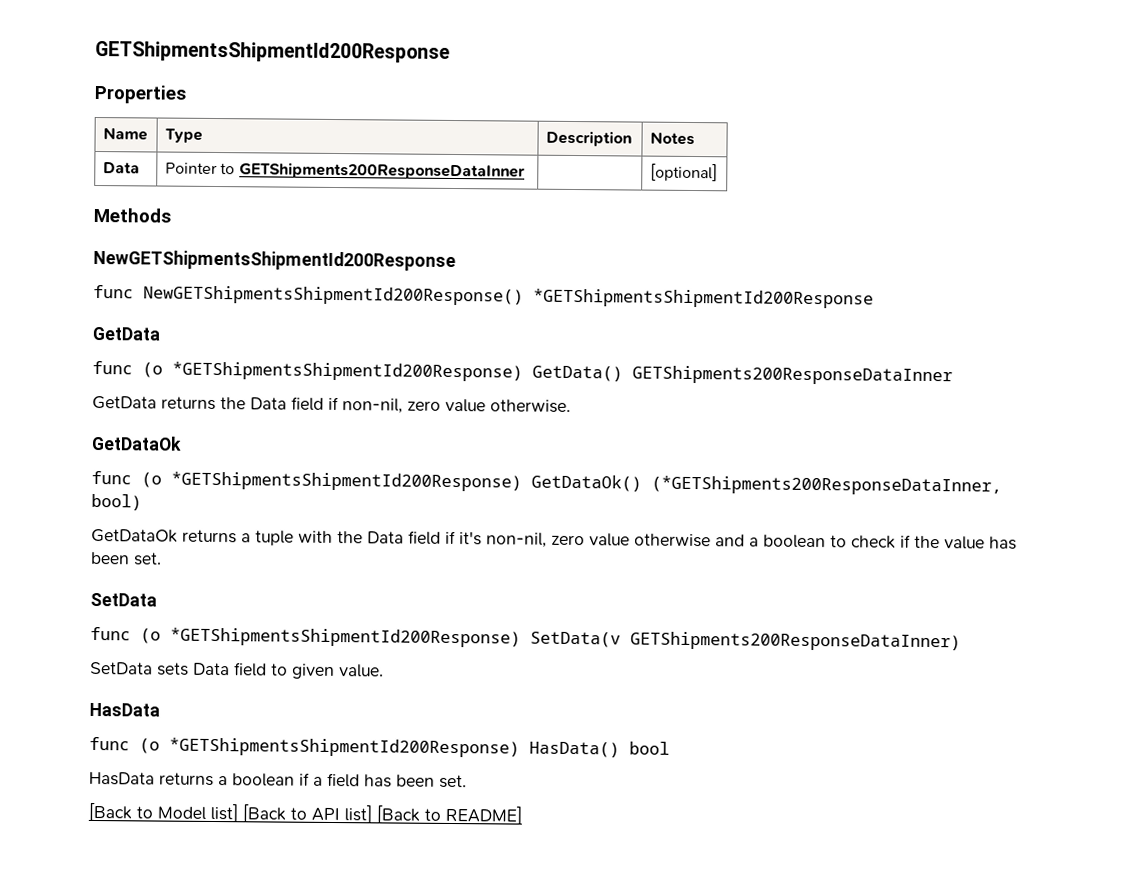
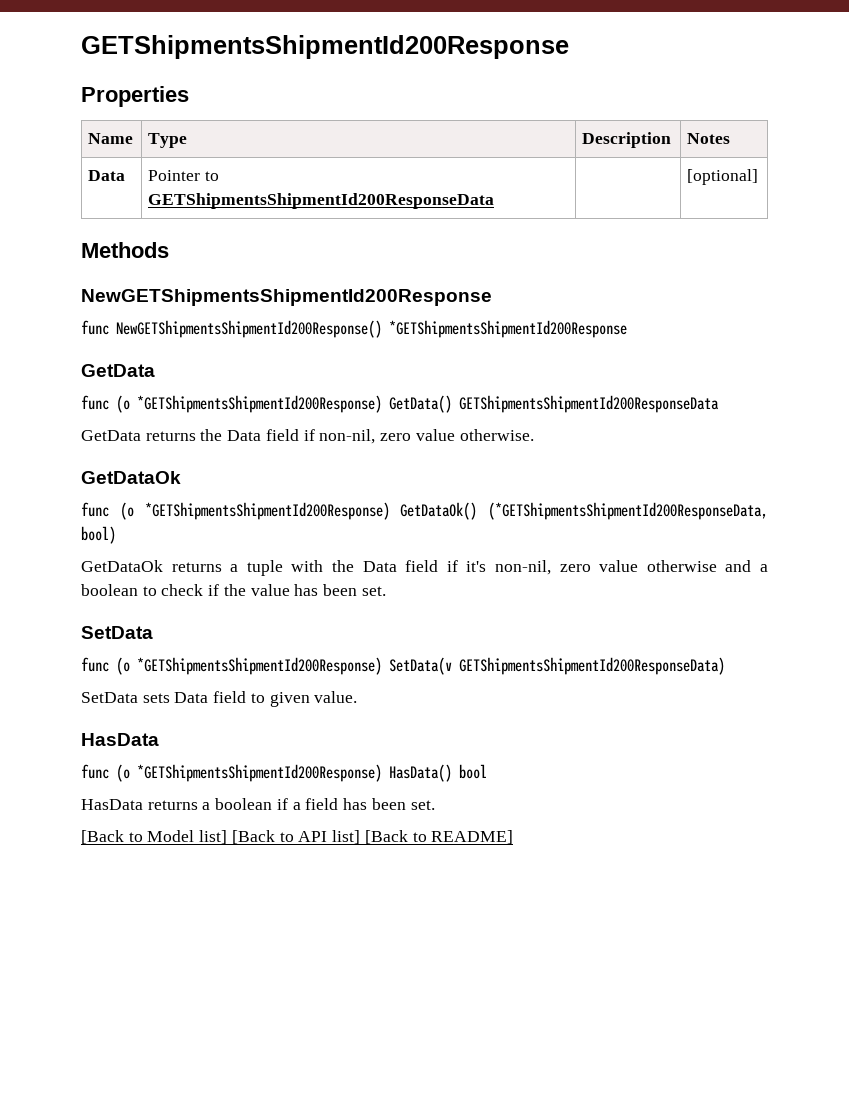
- Data | Pointer to GETShipments200ResponseDataInner | | [optional]
+ Data | Pointer to GETShipmentsShipmentId200ResponseData | | [optional]
- func (o *GETShipmentsShipmentId200Response) GetData() GETShipments200ResponseDataInner
+ func (o *GETShipmentsShipmentId200Response) GetData() GETShipmentsShipmentId200ResponseData
- func (o *GETShipmentsShipmentId200Response) GetDataOk() (*GETShipments200ResponseDataInner, bool)
+ func (o *GETShipmentsShipmentId200Response) GetDataOk() (*GETShipmentsShipmentId200ResponseData, bool)
- func (o *GETShipmentsShipmentId200Response) SetData(v GETShipments200ResponseDataInner)
+ func (o *GETShipmentsShipmentId200Response) SetData(v GETShipmentsShipmentId200ResponseData)

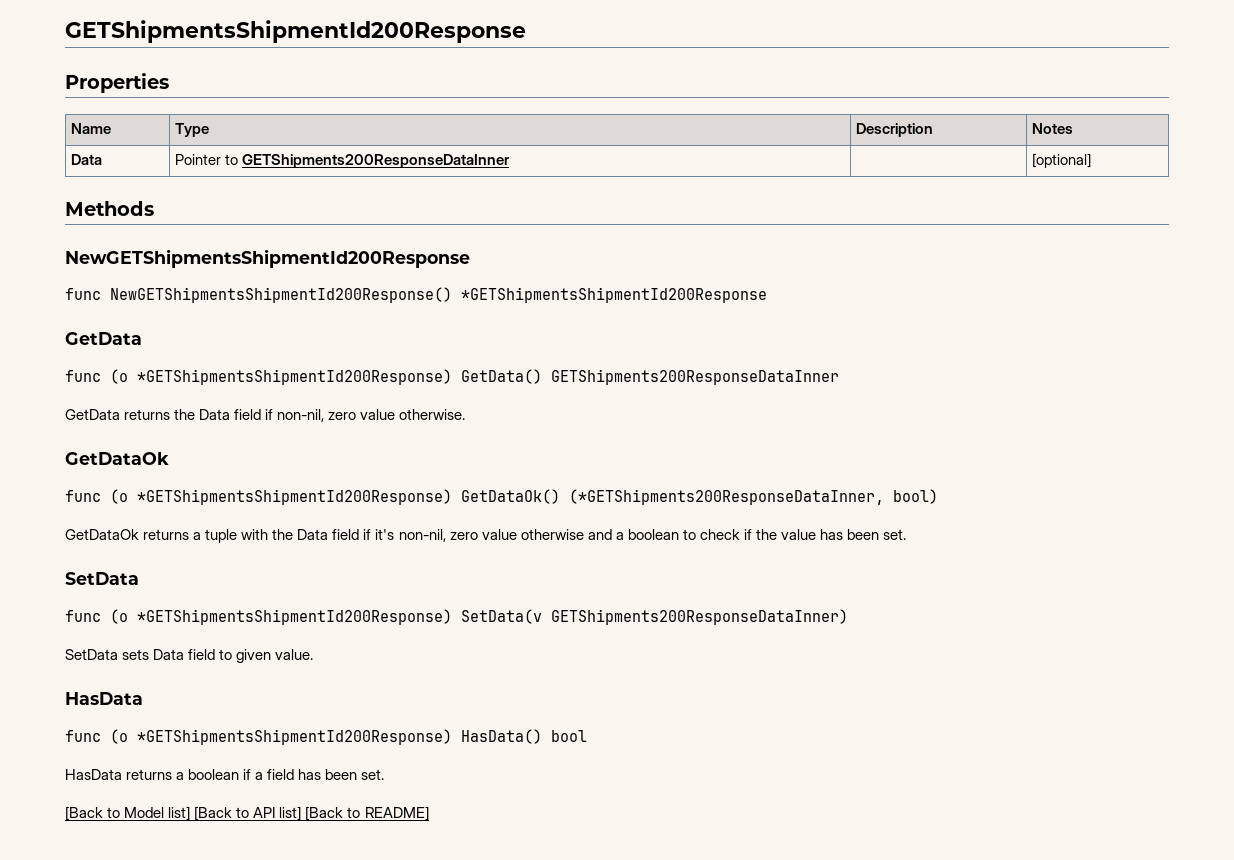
- Data | Pointer to GETShipmentsShipmentId200ResponseData | | [optional]
+ Data | Pointer to GETShipments200ResponseDataInner | | [optional]
- func (o *GETShipmentsShipmentId200Response) GetData() GETShipmentsShipmentId200ResponseData
+ func (o *GETShipmentsShipmentId200Response) GetData() GETShipments200ResponseDataInner
- func (o *GETShipmentsShipmentId200Response) GetDataOk() (*GETShipmentsShipmentId200ResponseData, bool)
+ func (o *GETShipmentsShipmentId200Response) GetDataOk() (*GETShipments200ResponseDataInner, bool)
- func (o *GETShipmentsShipmentId200Response) SetData(v GETShipmentsShipmentId200ResponseData)
+ func (o *GETShipmentsShipmentId200Response) SetData(v GETShipments200ResponseDataInner)

